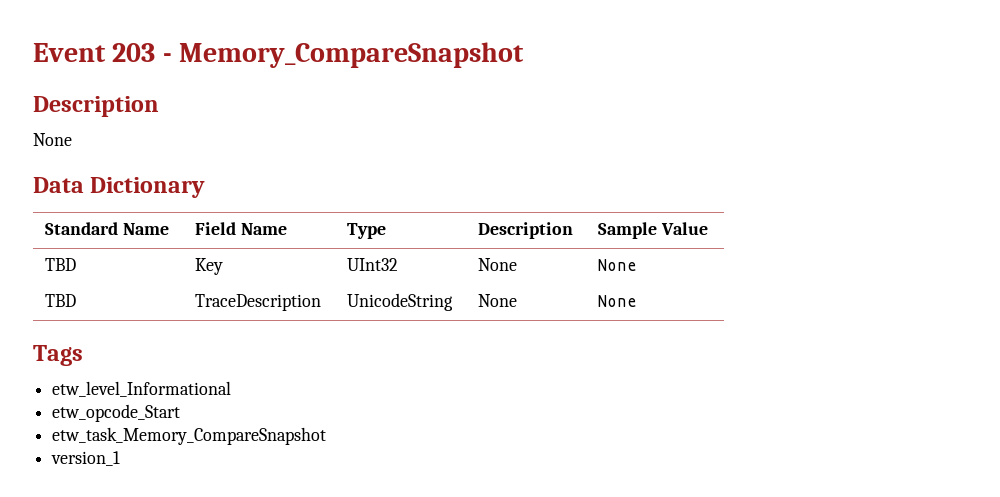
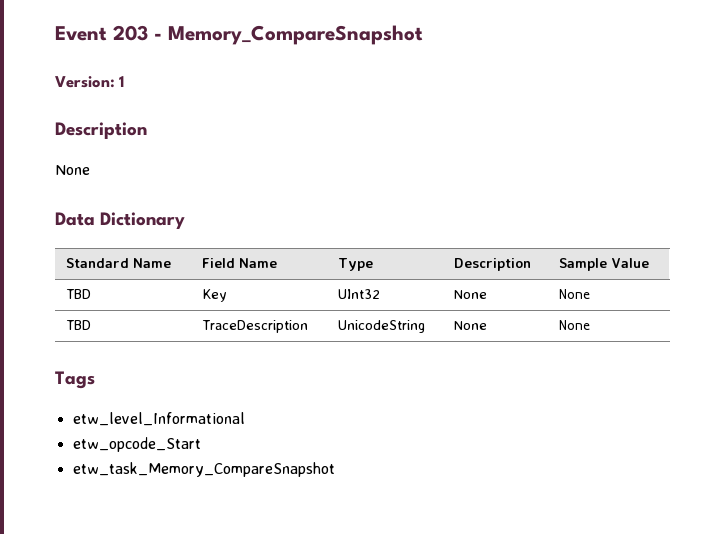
+ Version: 1
- version_1

